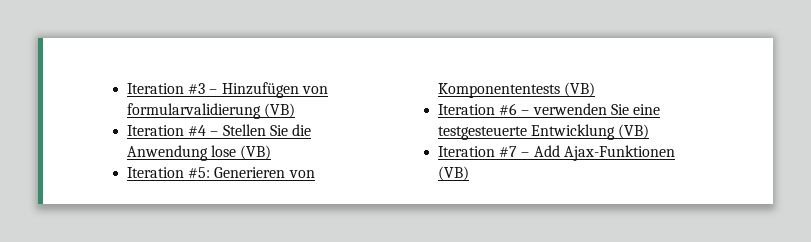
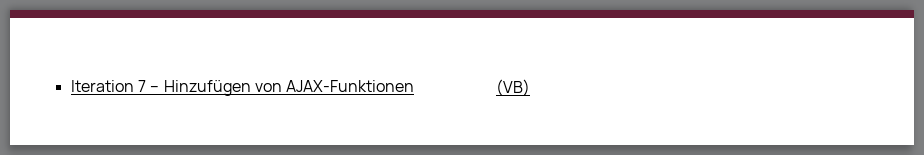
- Iteration #3 – Hinzufügen von formularvalidierung (VB)
- Iteration #4 – Stellen Sie die Anwendung lose (VB)
- Iteration #5: Generieren von Komponententests (VB)
- Iteration #6 – verwenden Sie eine testgesteuerte Entwicklung (VB)
- Iteration #7 – Add Ajax-Funktionen (VB)
+ Iteration 7 – Hinzufügen von AJAX-Funktionen (VB)

